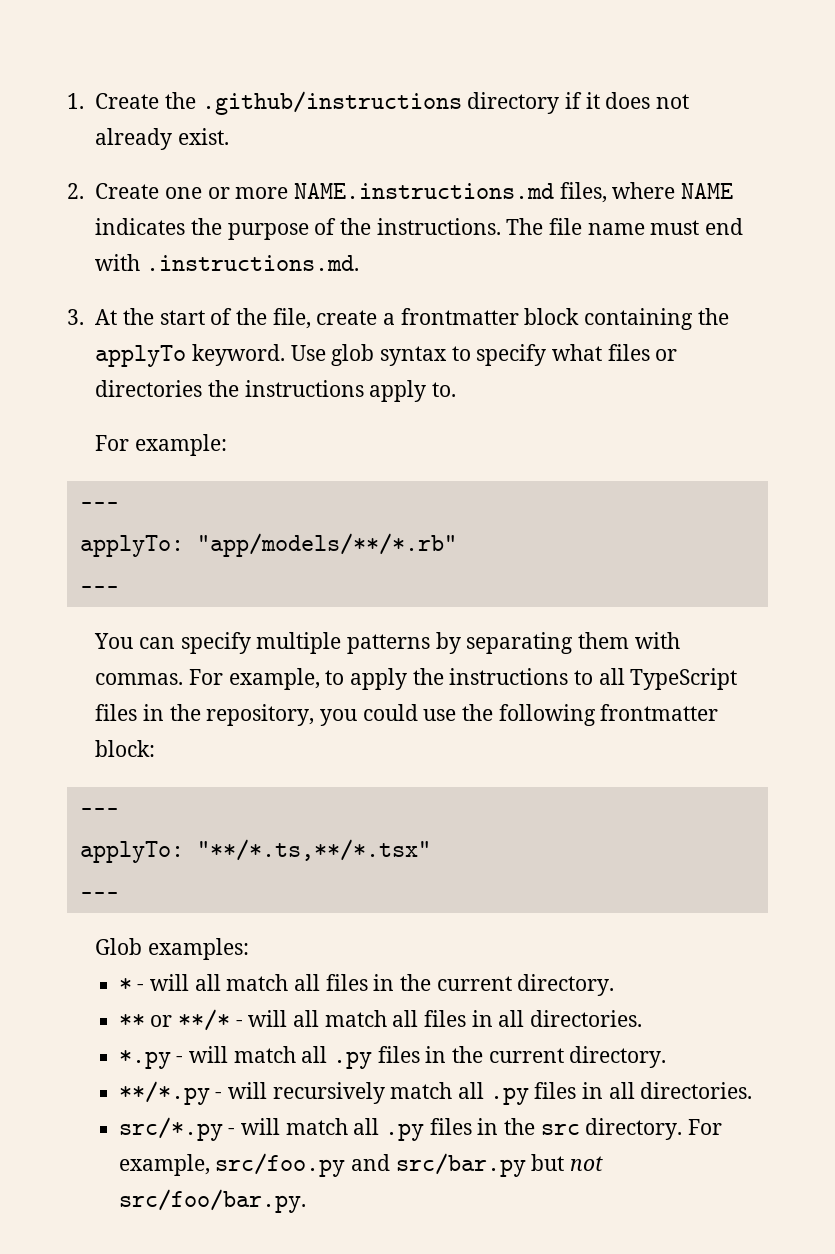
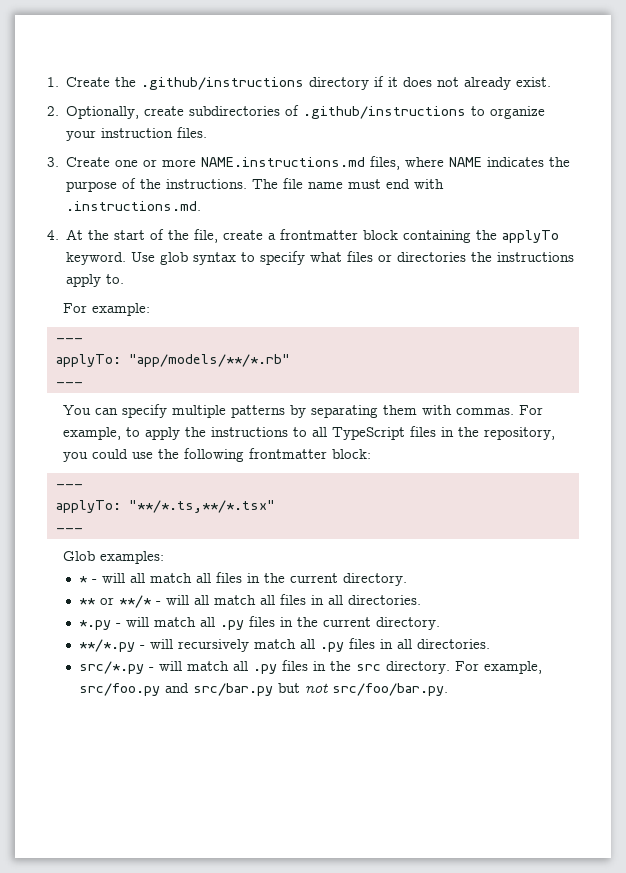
- 2. Create one or more NAME.instructions.md files, where NAME indicates the purpose of the instructions.
+ 2. Optionally, create subdirectories of .github/instructions to organize your instruction files.
+ 3. Create one or more NAME.instructions.md files, where NAME indicates the purpose of the instructions.
- 3. At the start of the file, create a frontmatter block containing the applyTo keyword.
+ 4. At the start of the file, create a frontmatter block containing the applyTo keyword.

